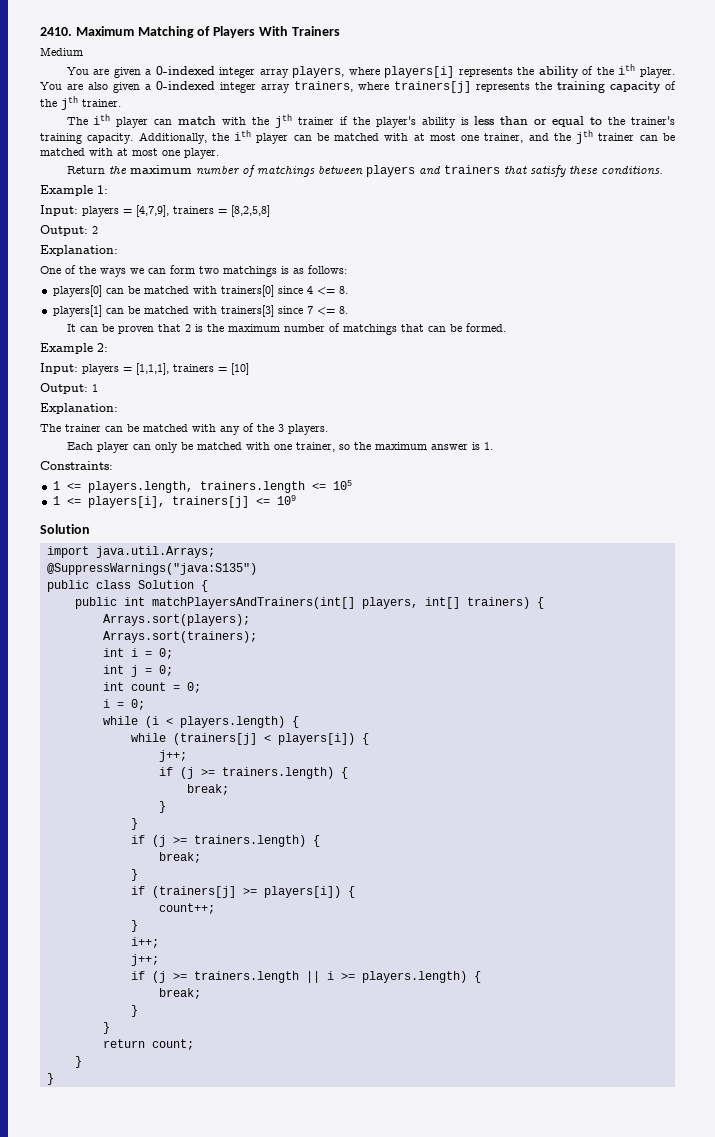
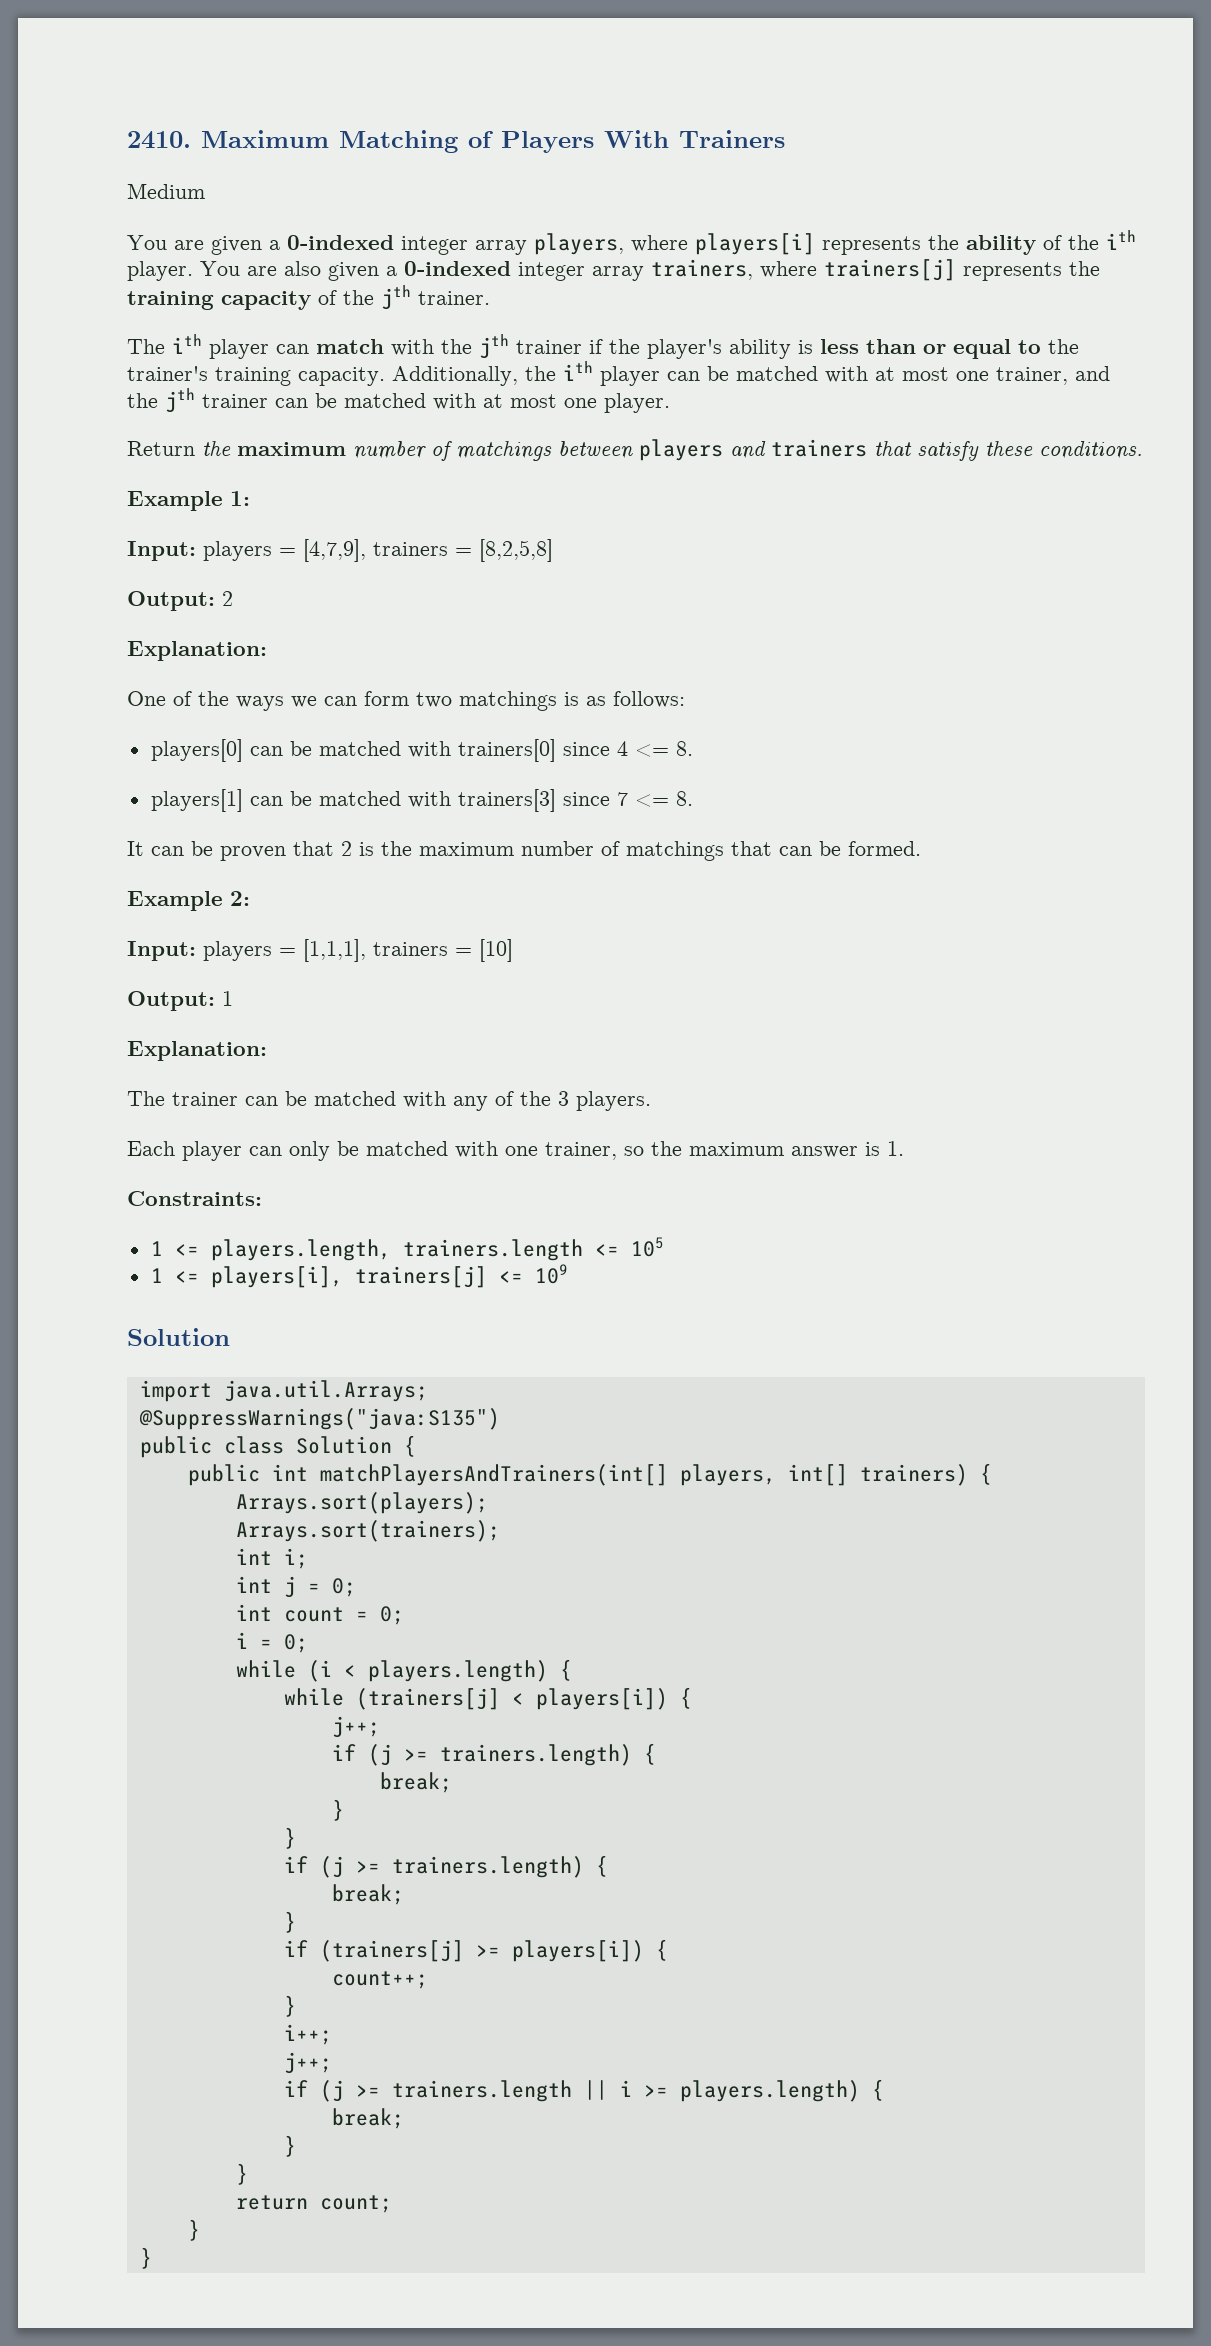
- int i = 0;
+ int i;

